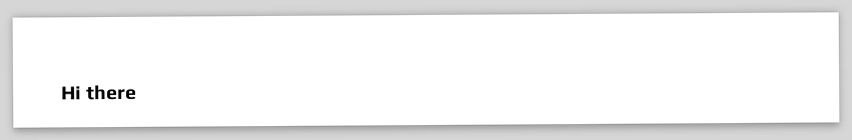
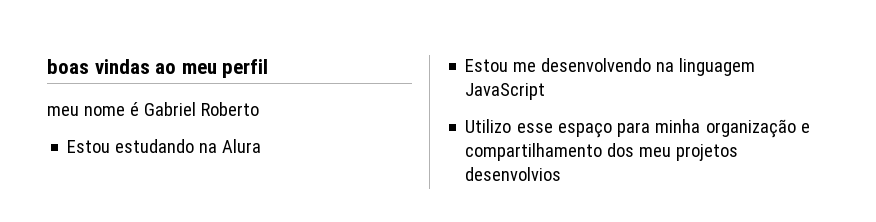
- Hi there
+ boas vindas ao meu perfil
+ meu nome é Gabriel Roberto
+ Estou estudando na Alura
+ Estou me desenvolvendo na linguagem JavaScript
+ Utilizo esse espaço para minha organização e compartilhamento dos meu projetos desenvolvios

